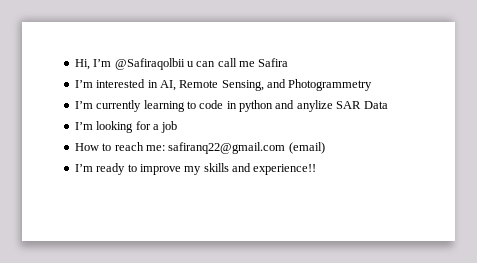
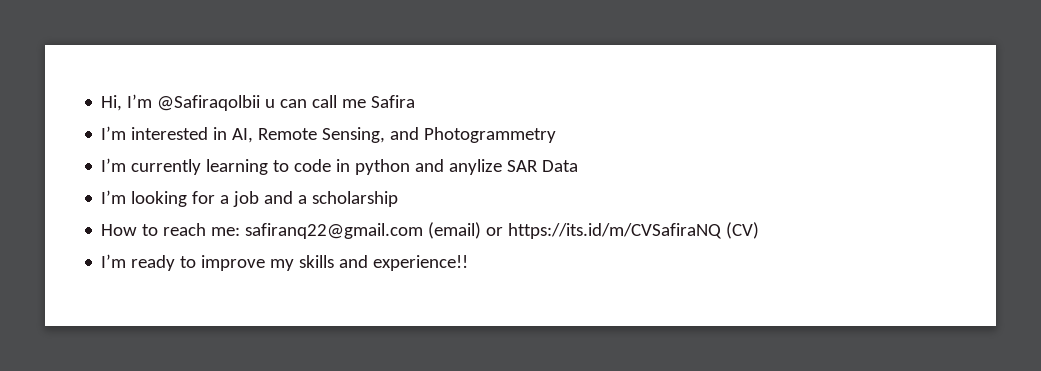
- I’m looking for a job
+ I’m looking for a job and a scholarship
- How to reach me: safiranq22@gmail.com (email)
+ How to reach me: safiranq22@gmail.com (email) or https://its.id/m/CVSafiraNQ (CV)

